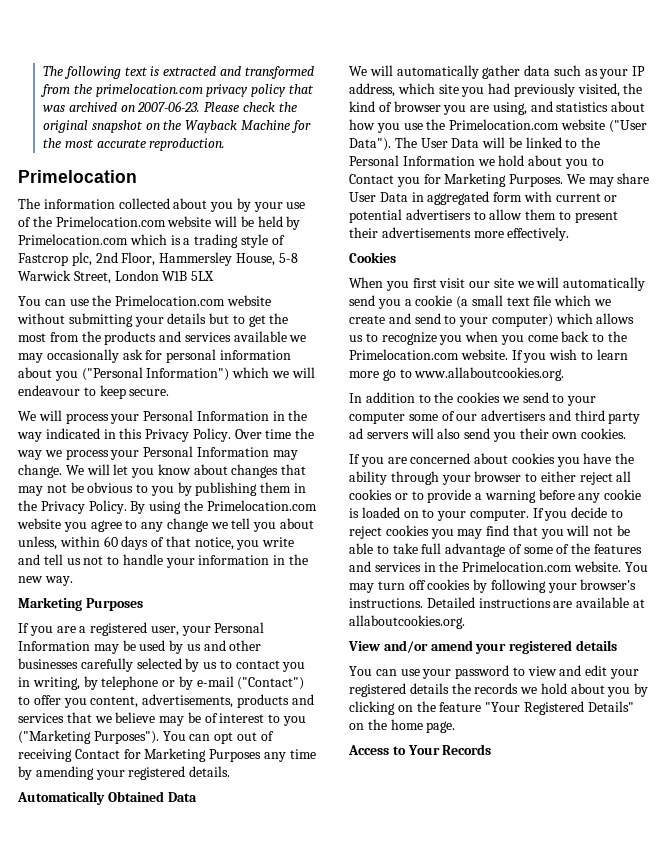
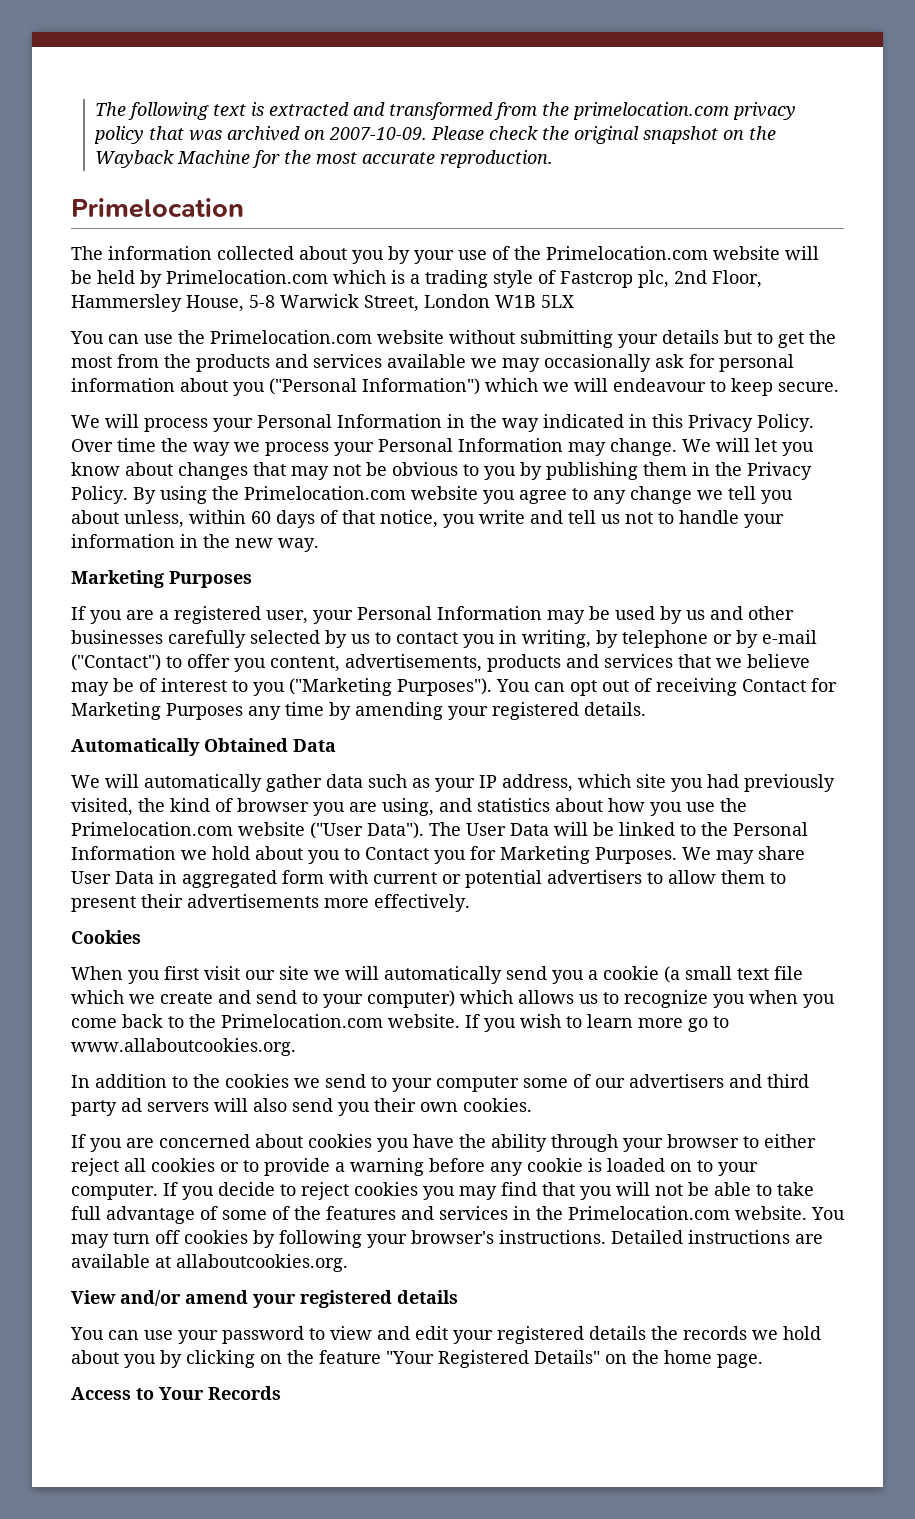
- The following text is extracted and transformed from the primelocation.com privacy policy that was archived on 2007-06-23.
+ The following text is extracted and transformed from the primelocation.com privacy policy that was archived on 2007-10-09.

